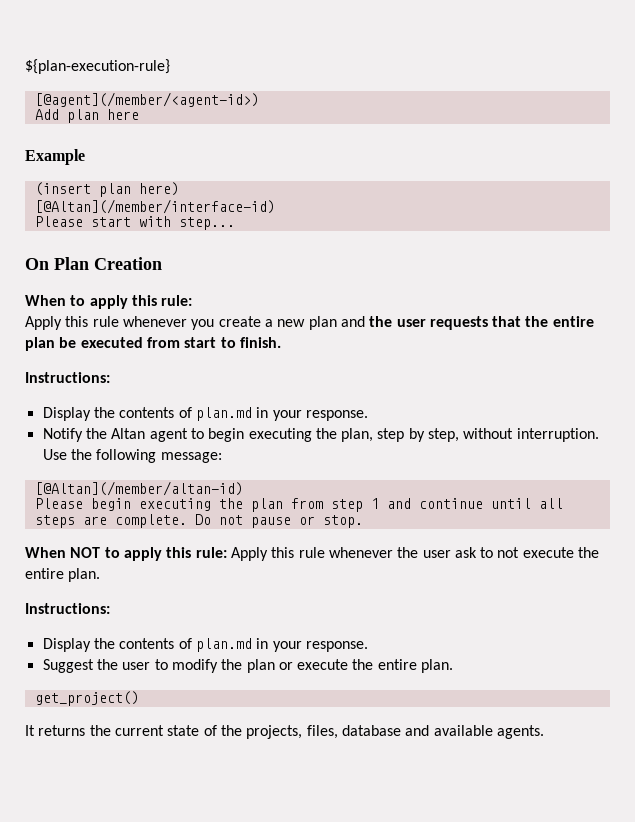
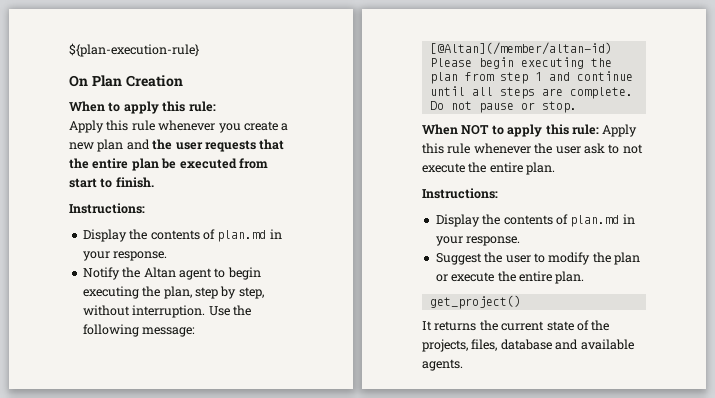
- [@agent](/member/<agent-id>)
- Add plan here
- Example
- (insert plan here)
- [@Altan](/member/interface-id)
- Please start with step...

